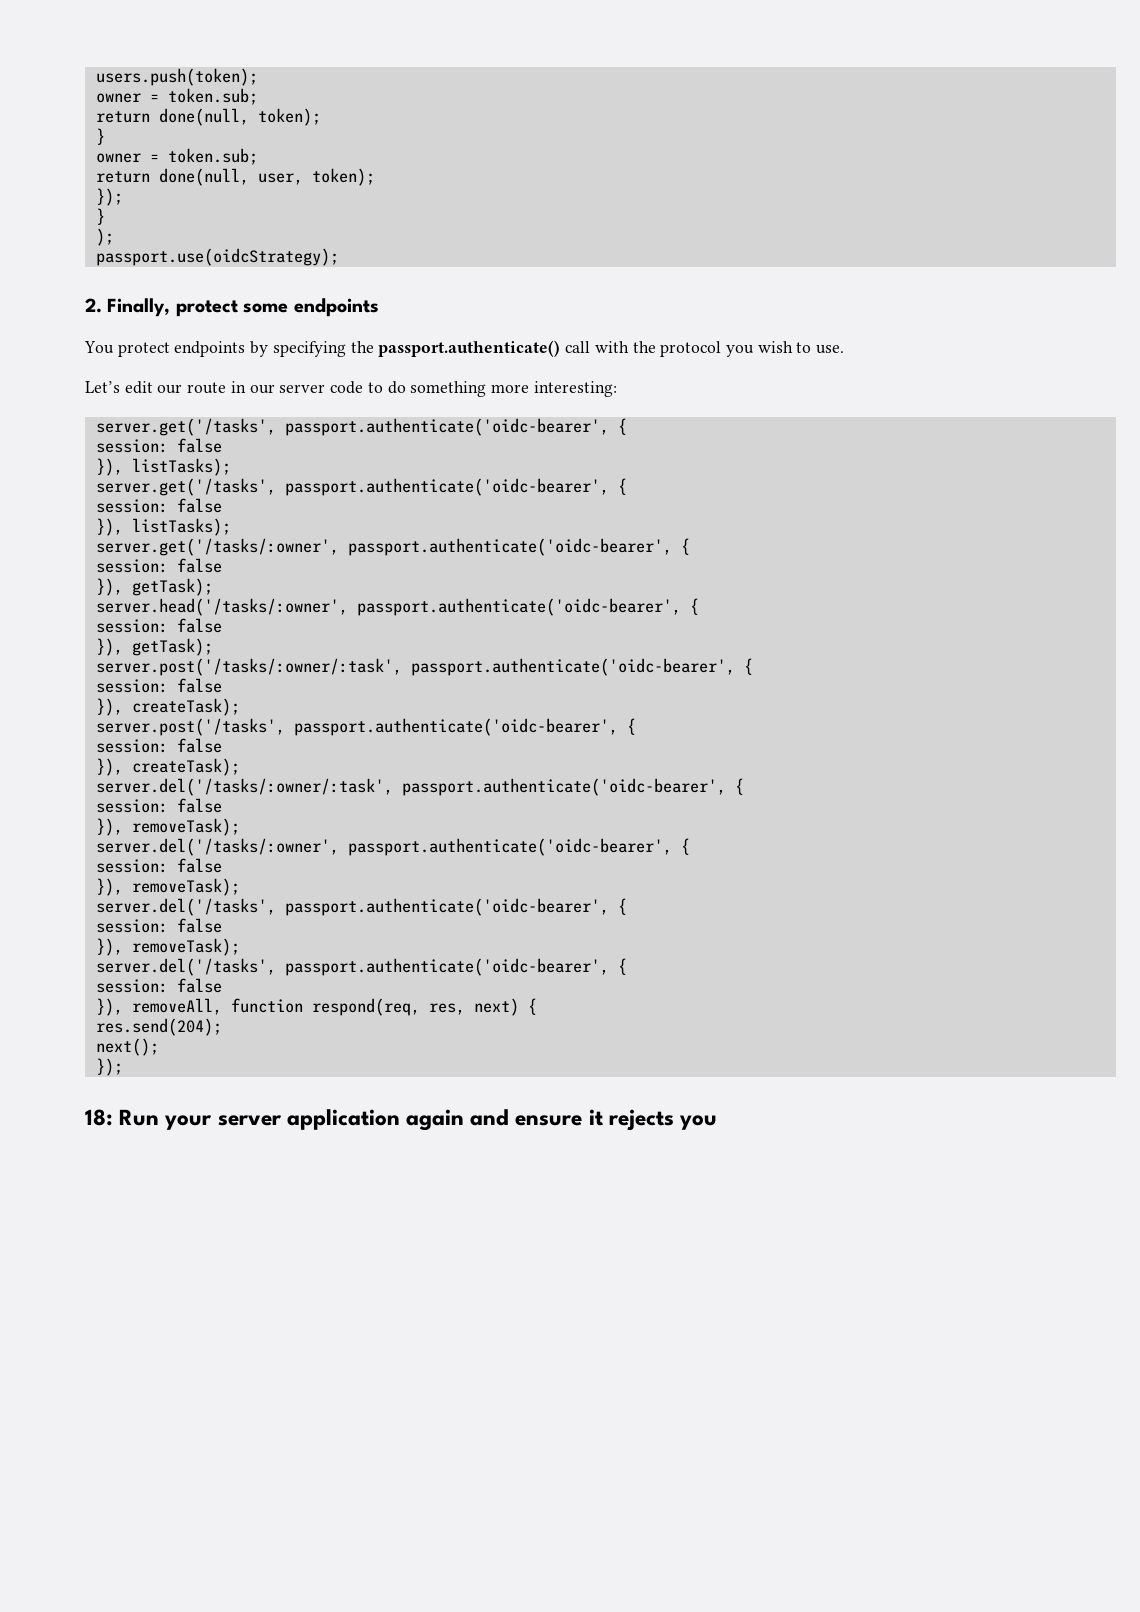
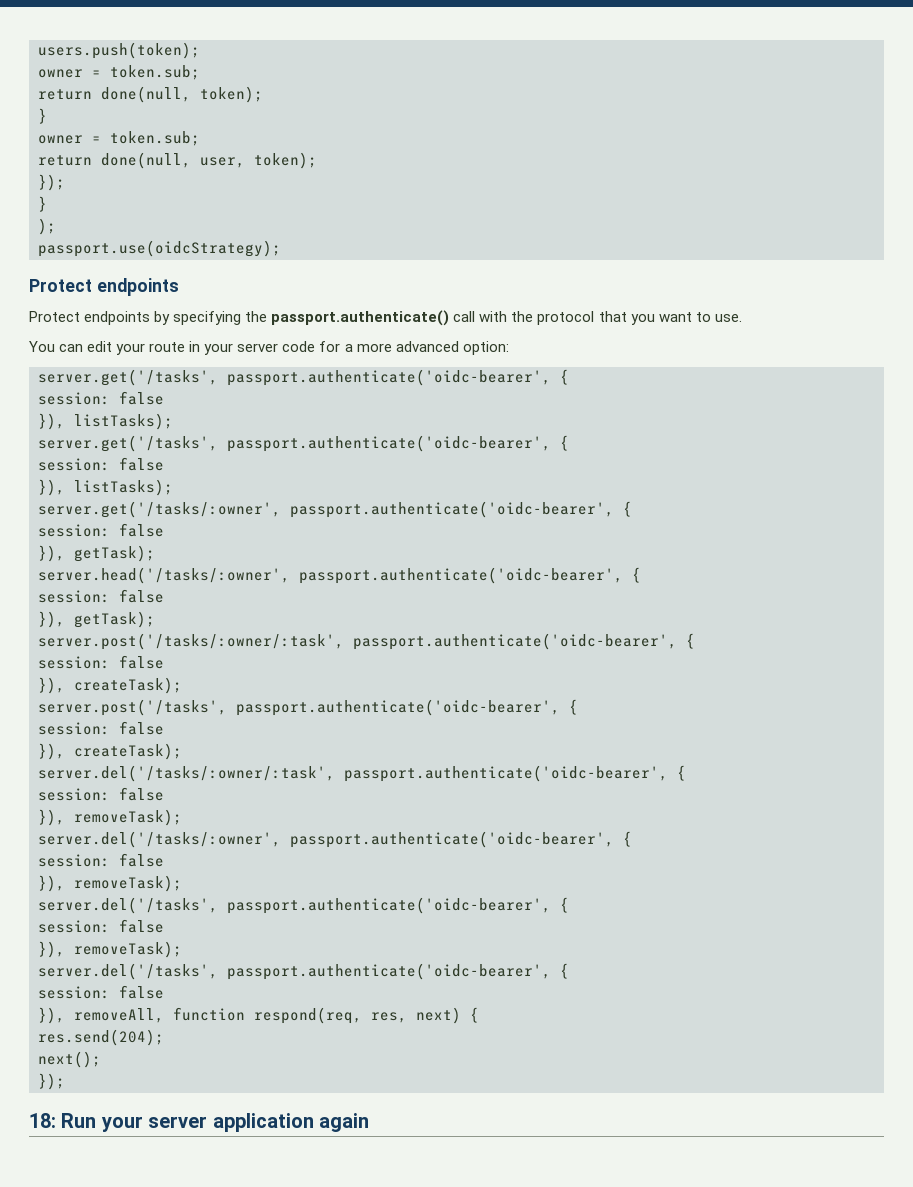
  passport.use(oidcStrategy);
- 2. Finally, protect some endpoints
+ Protect endpoints
- You protect endpoints by specifying the passport.authenticate() call with the protocol you wish to use.
+ Protect endpoints by specifying the passport.authenticate() call with the protocol that you want to use.
- Let’s edit our route in our server code to do something more interesting:
+ You can edit your route in your server code for a more advanced option:
- 18: Run your server application again and ensure it rejects you
+ 18: Run your server application again

